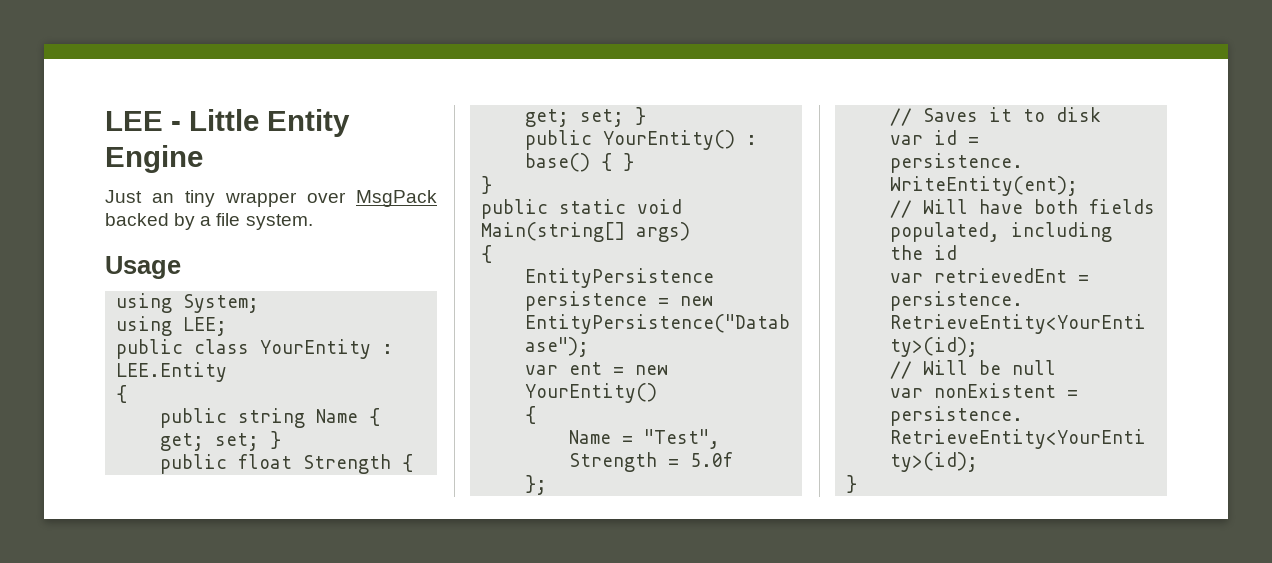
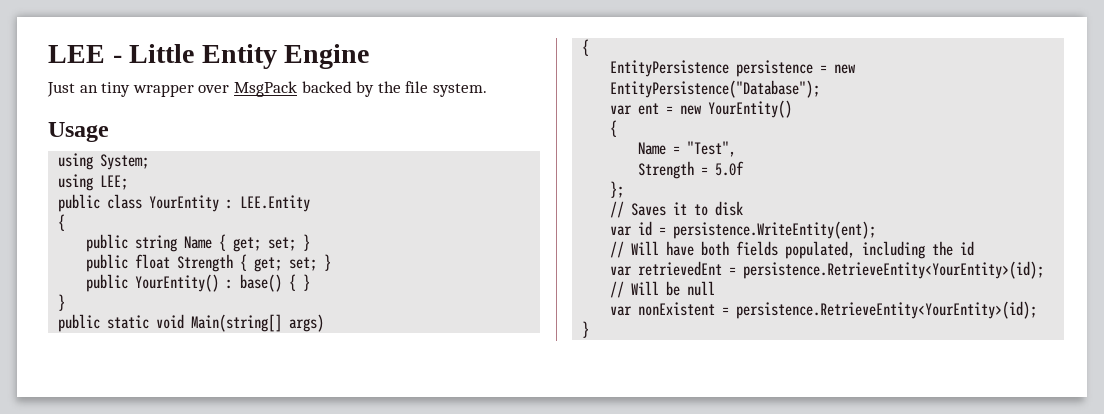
- Just an tiny wrapper over MsgPack backed by a file system.
+ Just an tiny wrapper over MsgPack backed by the file system.

